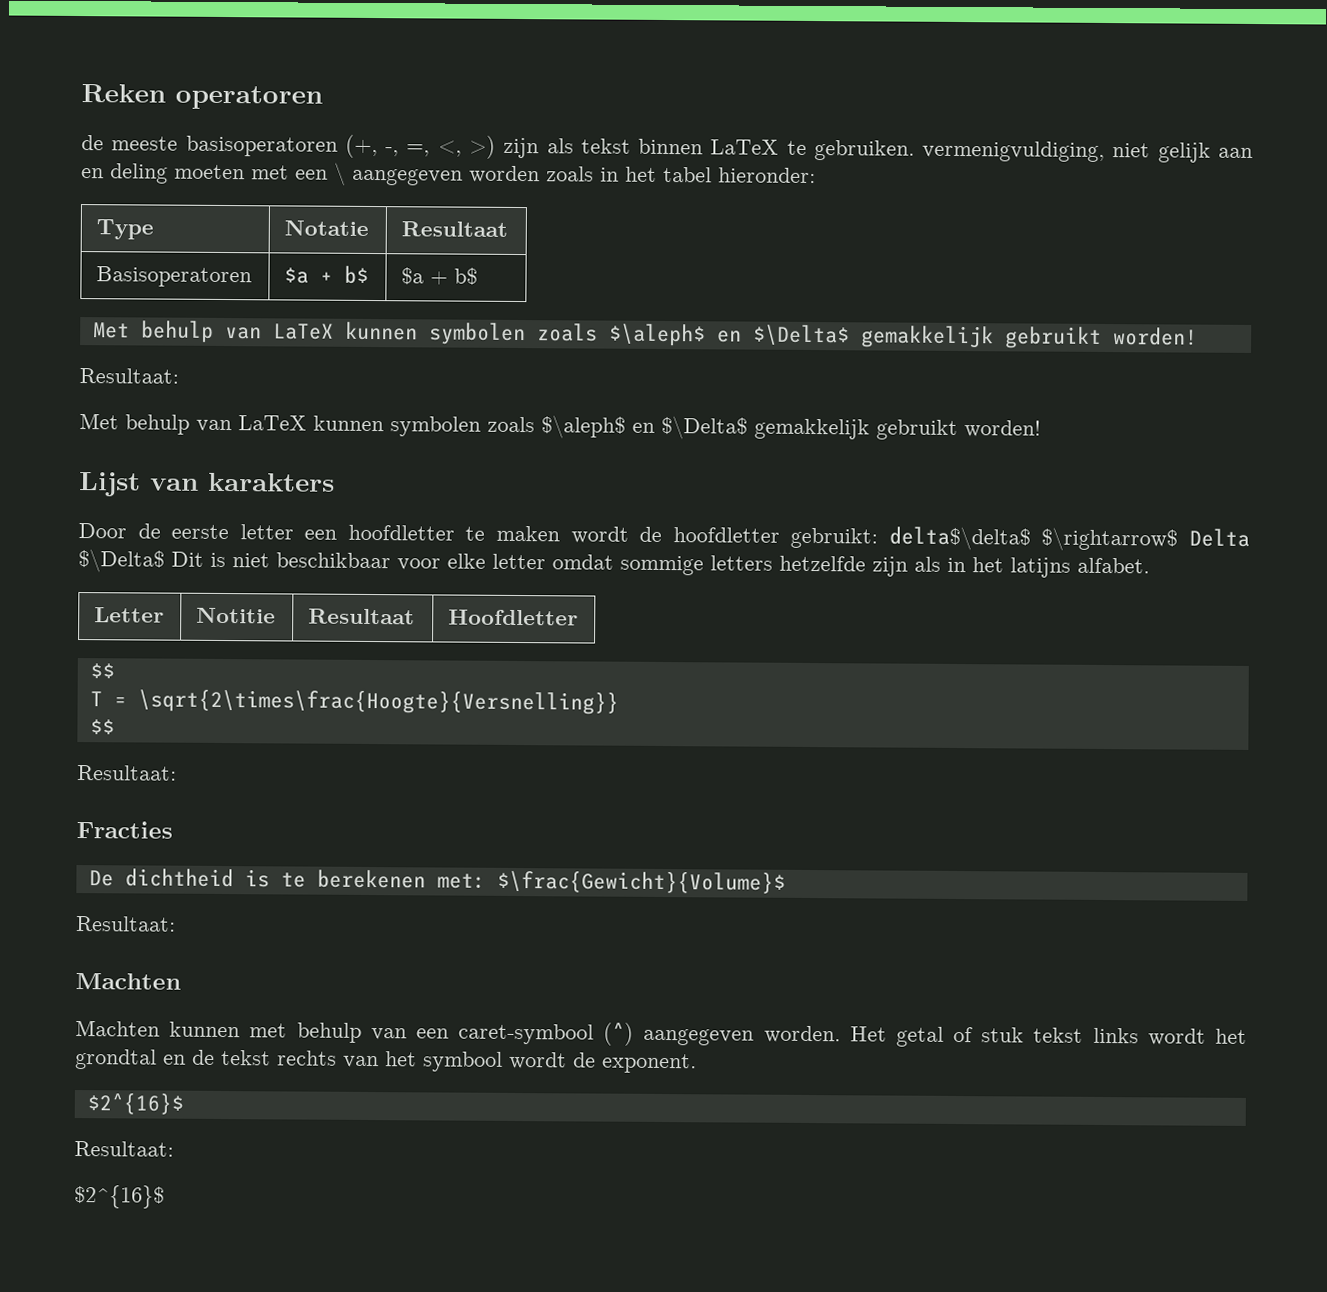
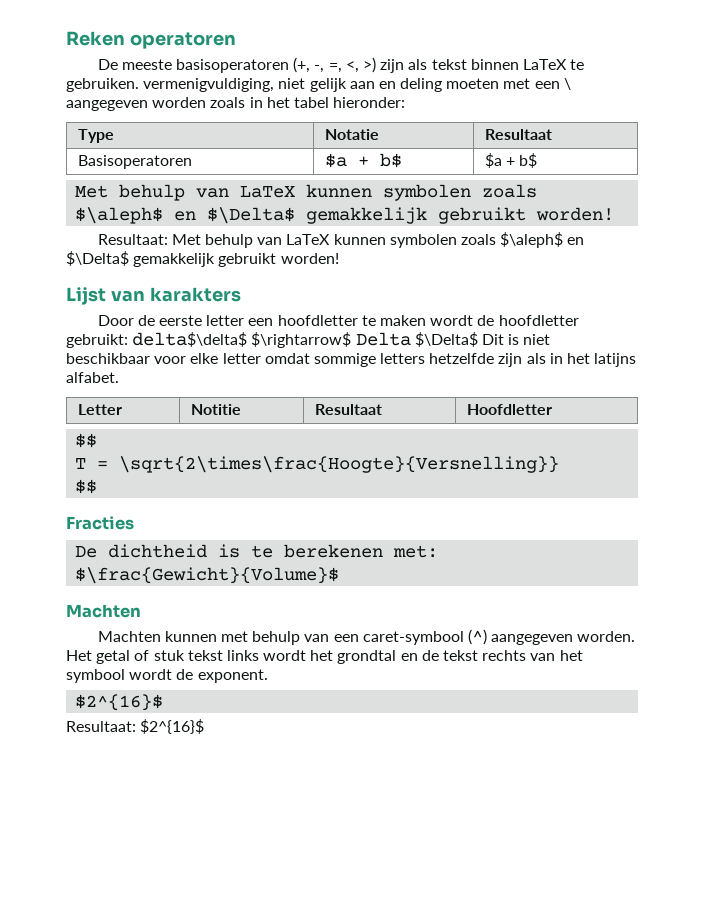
- de meeste basisoperatoren (+, -, =, <, >) zijn als tekst binnen LaTeX te gebruiken. vermenigvuldiging, niet gelijk aan en deling moeten met een \ aangegeven worden zoals in het tabel hieronder:
+ De meeste basisoperatoren (+, -, =, <, >) zijn als tekst binnen LaTeX te gebruiken. vermenigvuldiging, niet gelijk aan en deling moeten met een \ aangegeven worden zoals in het tabel hieronder:
  Basisoperatoren | $a + b$ | $a + b$
  Met behulp van LaTeX kunnen symbolen zoals $\aleph$ en $\Delta$ gemakkelijk gebruikt worden!
- Resultaat:
- Met behulp van LaTeX kunnen symbolen zoals $\aleph$ en $\Delta$ gemakkelijk gebruikt worden!
+ Resultaat: Met behulp van LaTeX kunnen symbolen zoals $\aleph$ en $\Delta$ gemakkelijk gebruikt worden!
  T = \sqrt{2\times\frac{Hoogte}{Versnelling}}
  $$
- Resultaat:
  De dichtheid is te berekenen met: $\frac{Gewicht}{Volume}$
- Resultaat:
  Het getal of stuk tekst links wordt het grondtal en de tekst rechts van het symbool wordt de exponent.
  $2^{16}$
- Resultaat:
- $2^{16}$
+ Resultaat: $2^{16}$

